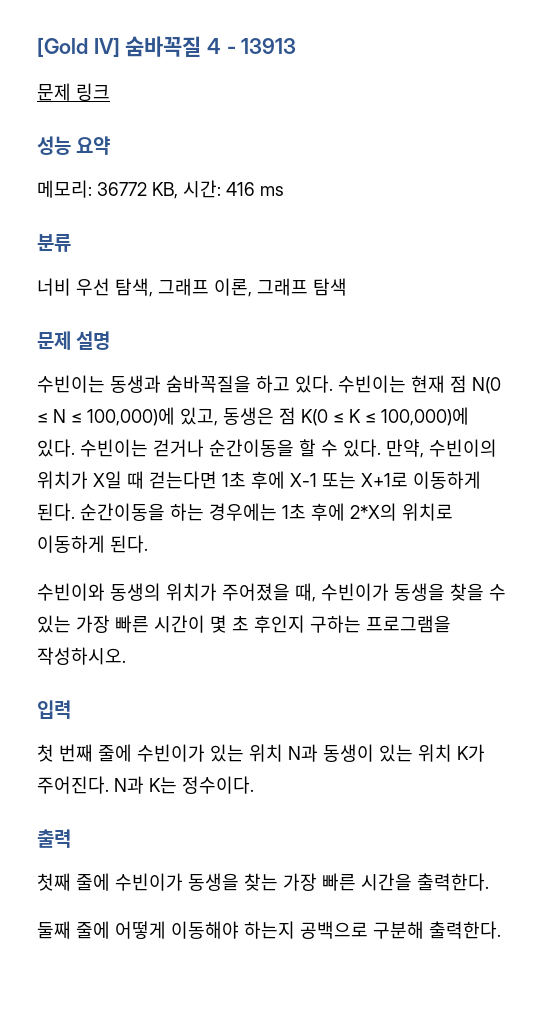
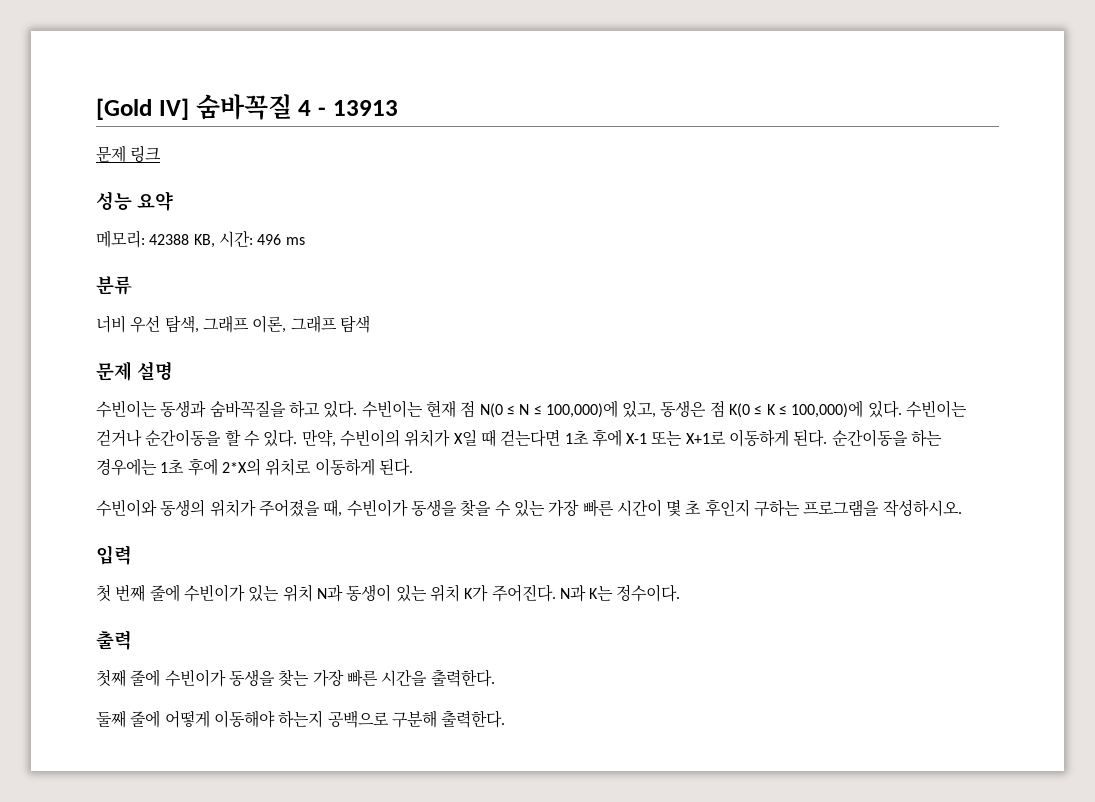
- 메모리: 36772 KB, 시간: 416 ms
+ 메모리: 42388 KB, 시간: 496 ms

